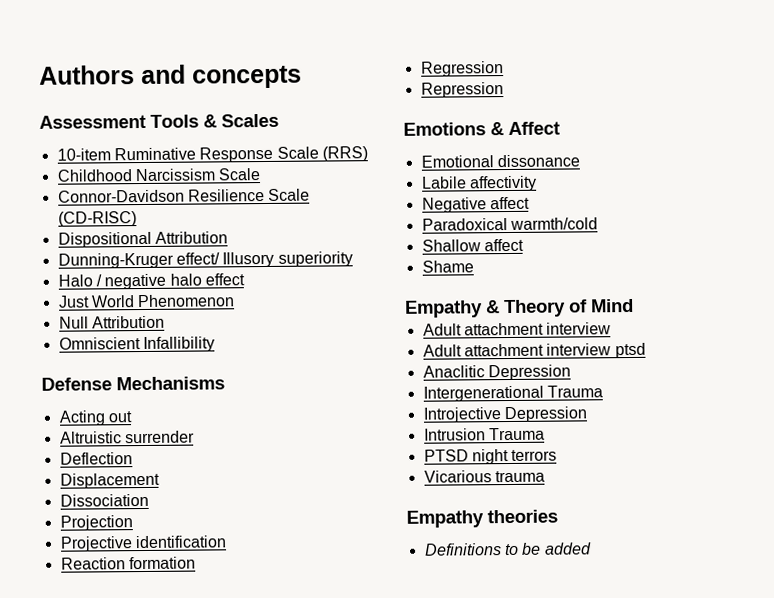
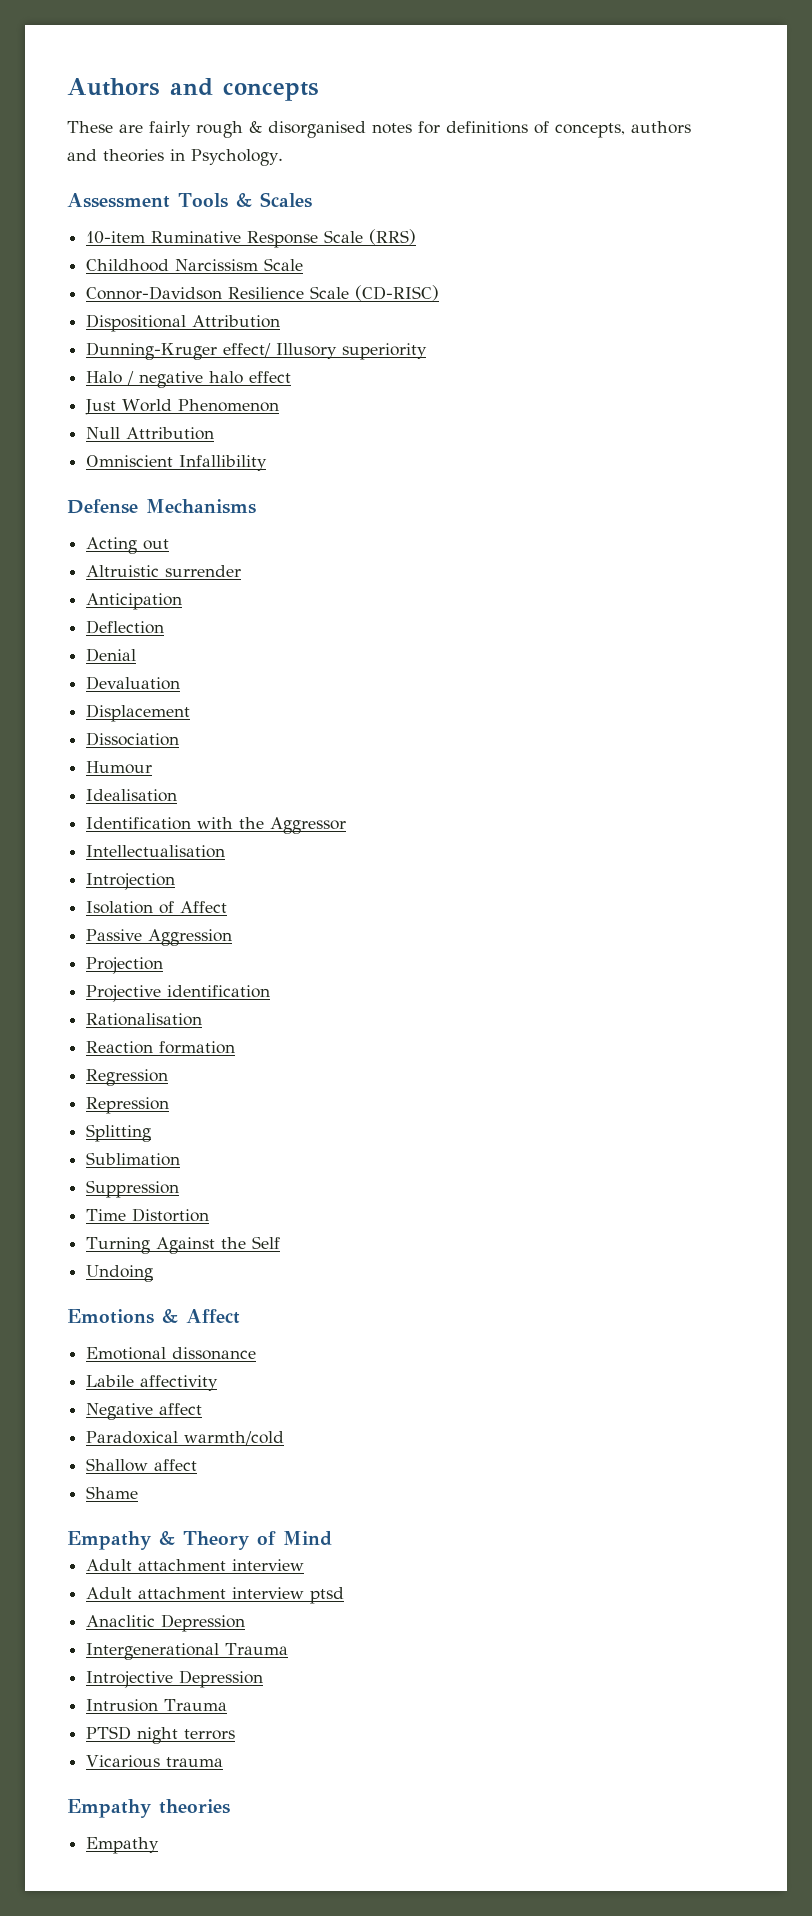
+ These are fairly rough & disorganised notes for definitions of concepts, authors and theories in Psychology.
+ Anticipation
+ Denial
+ Devaluation
+ Humour
+ Idealisation
+ Identification with the Aggressor
+ Intellectualisation
+ Introjection
+ Isolation of Affect
+ Passive Aggression
+ Rationalisation
+ Splitting
+ Sublimation
+ Suppression
+ Time Distortion
+ Turning Against the Self
+ Undoing
  Empathy theories
- Definitions to be added
+ Empathy

